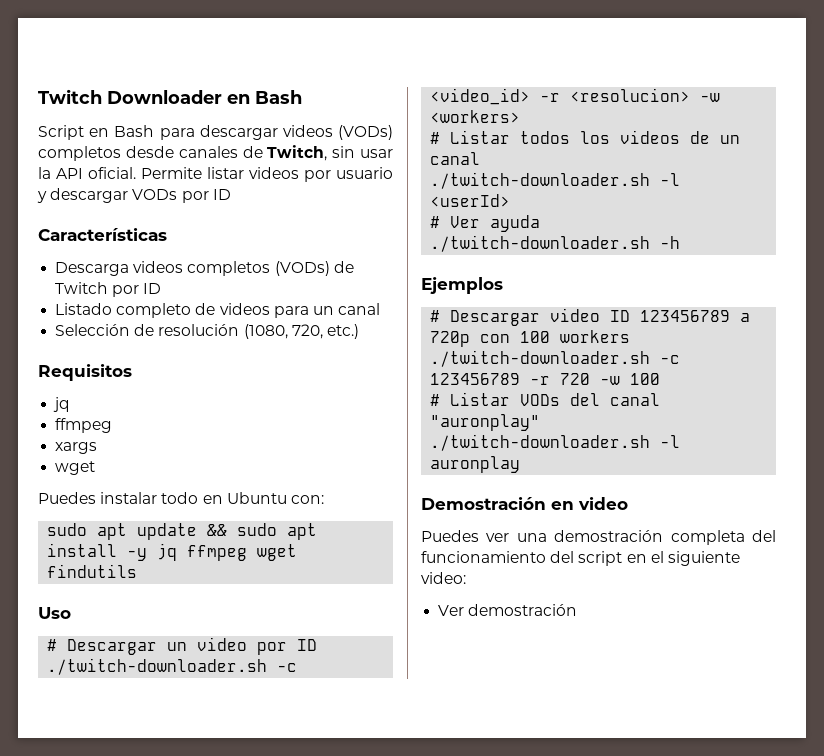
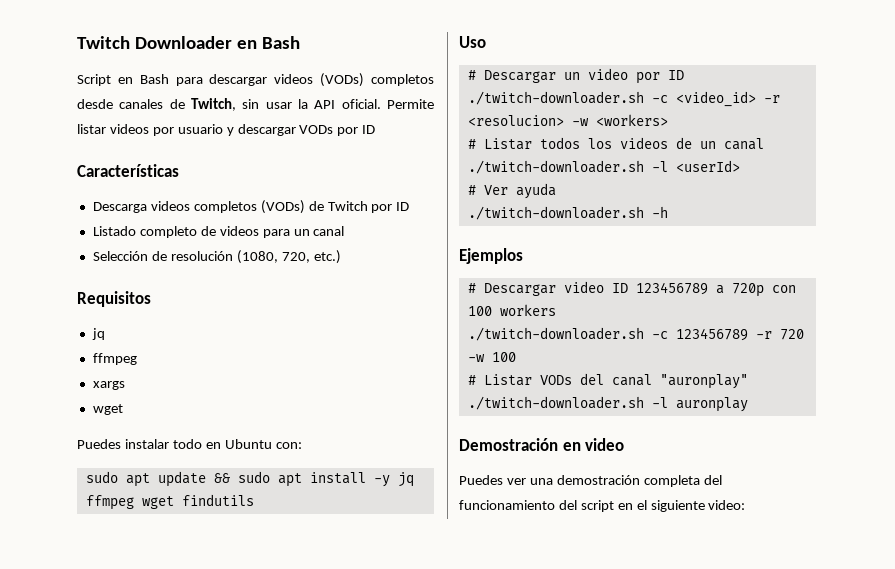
- Ver demostración

